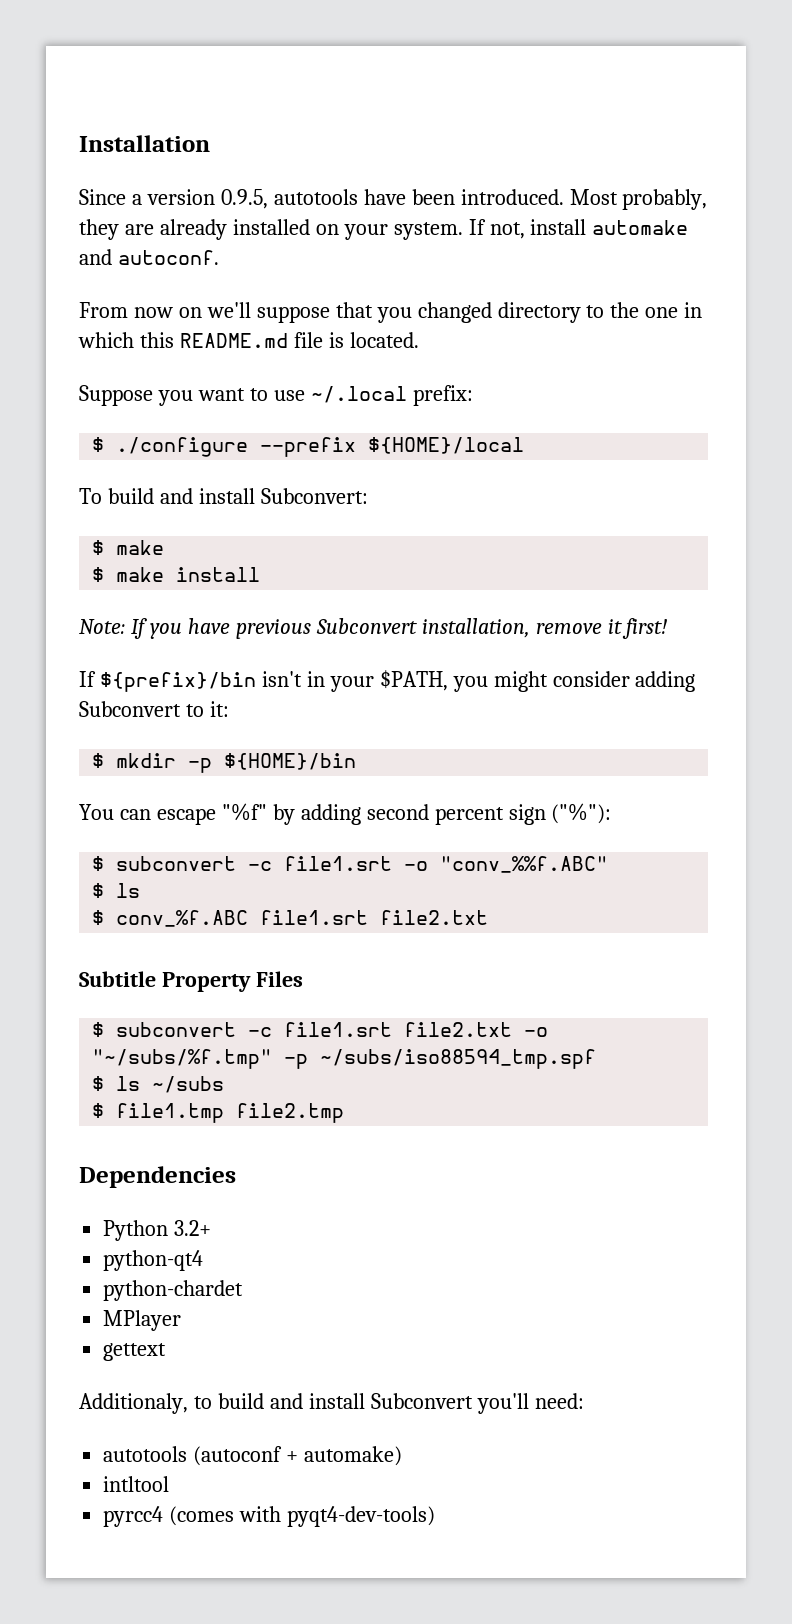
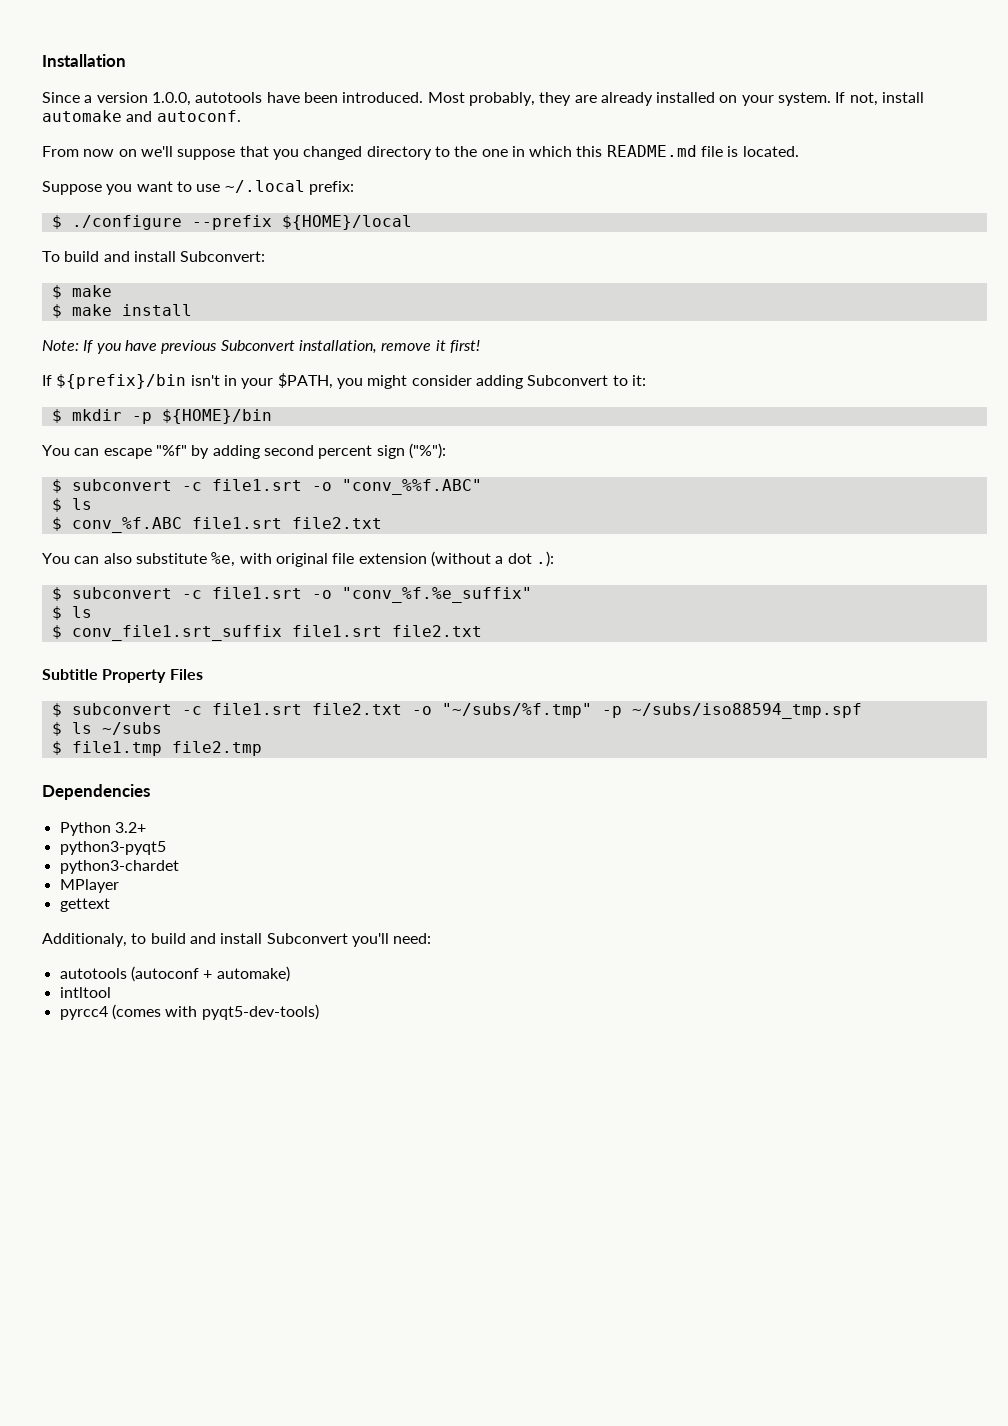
- Since a version 0.9.5, autotools have been introduced.
+ Since a version 1.0.0, autotools have been introduced.
+ You can also substitute %e, with original file extension (without a dot .):
+ $ subconvert -c file1.srt -o "conv_%f.%e_suffix"
+ $ ls
+ $ conv_file1.srt_suffix file1.srt file2.txt
- python-qt4
- python-chardet
+ python3-pyqt5
+ python3-chardet
- pyrcc4 (comes with pyqt4-dev-tools)
+ pyrcc4 (comes with pyqt5-dev-tools)

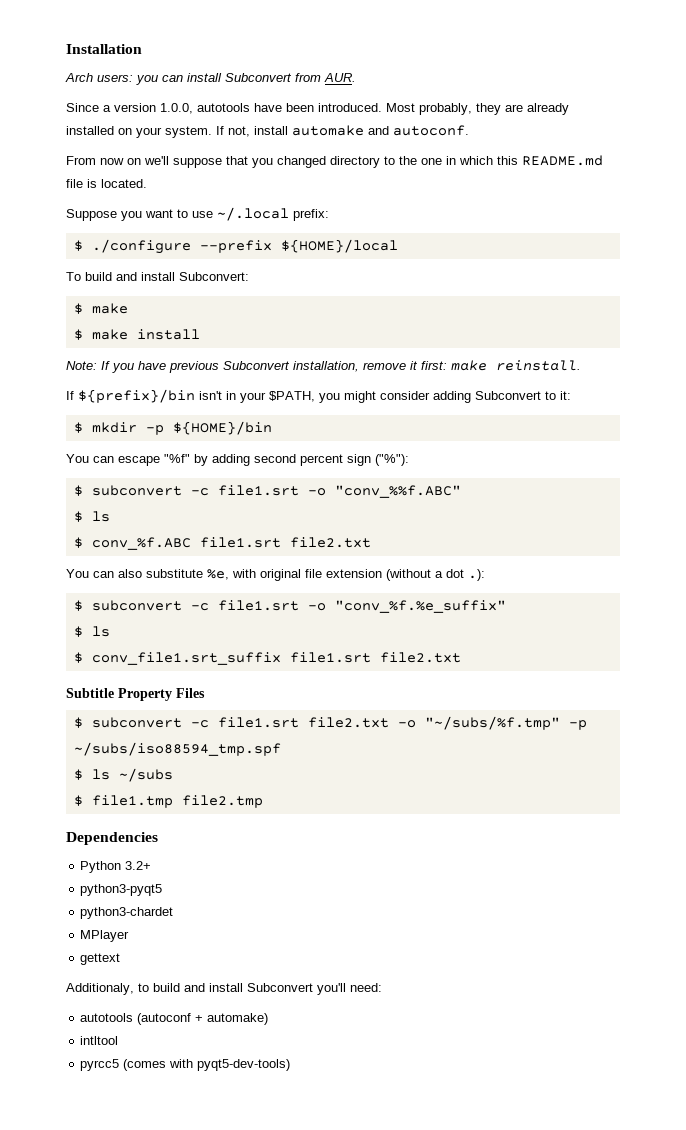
+ Arch users: you can install Subconvert from AUR.
- Note: If you have previous Subconvert installation, remove it first!
+ Note: If you have previous Subconvert installation, remove it first: make reinstall.
- pyrcc4 (comes with pyqt5-dev-tools)
+ pyrcc5 (comes with pyqt5-dev-tools)

